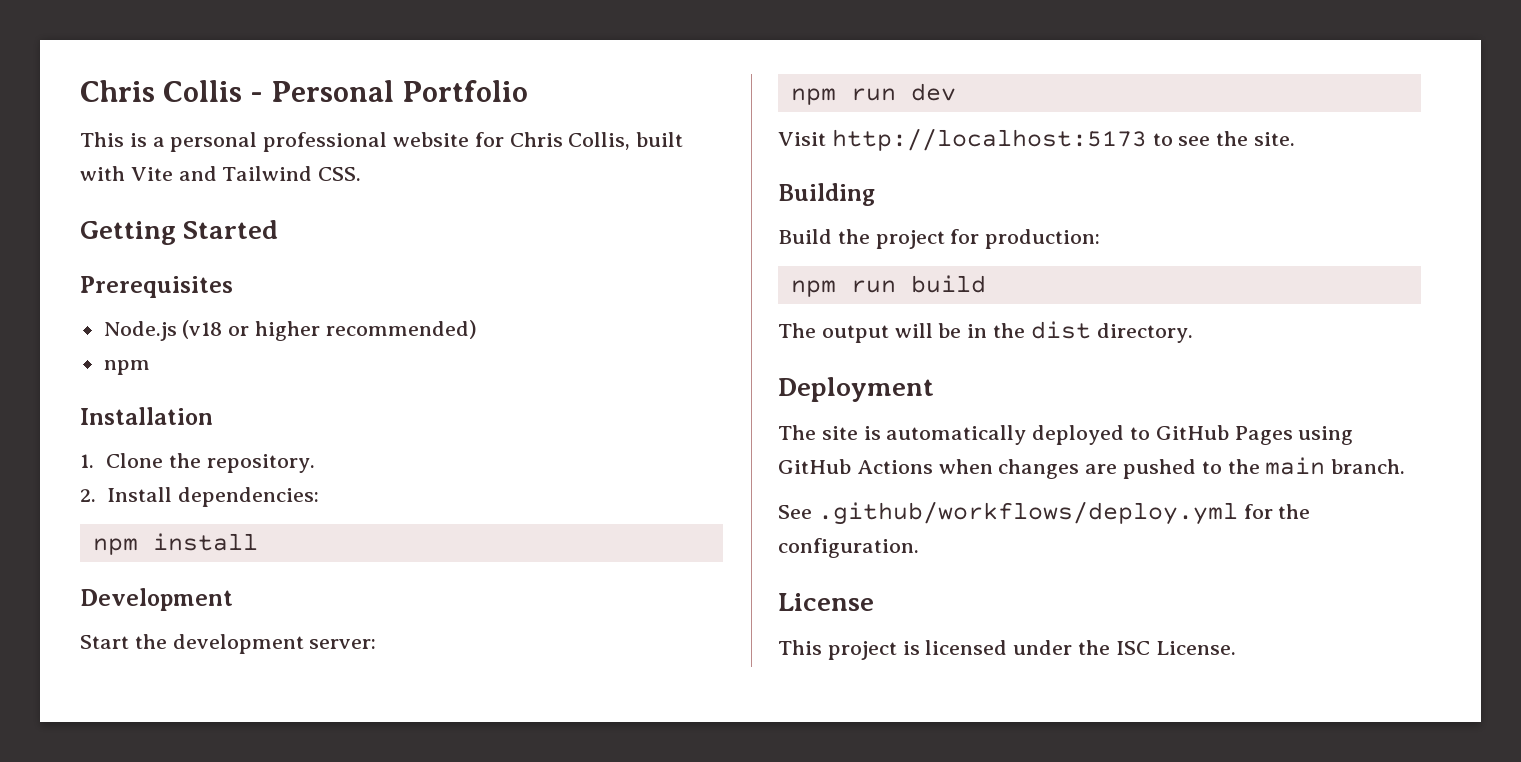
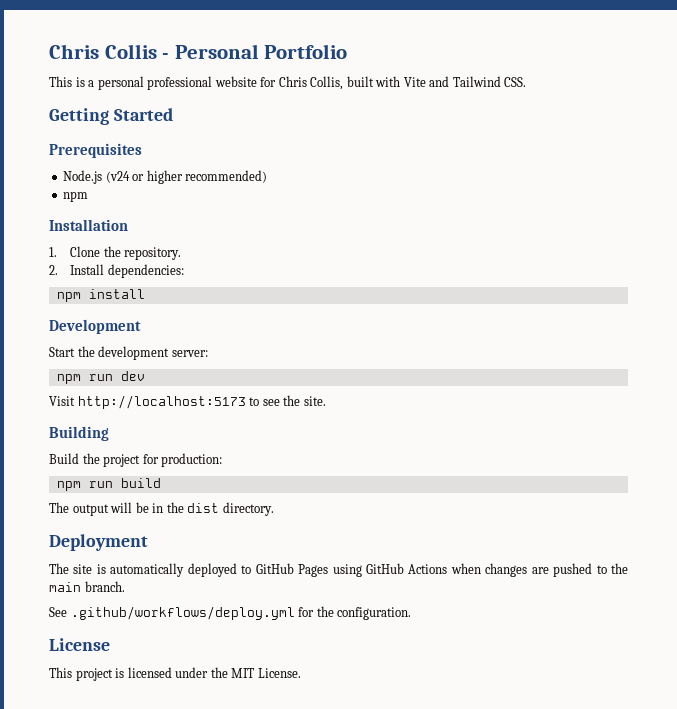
- Node.js (v18 or higher recommended)
+ Node.js (v24 or higher recommended)
- This project is licensed under the ISC License.
+ This project is licensed under the MIT License.

